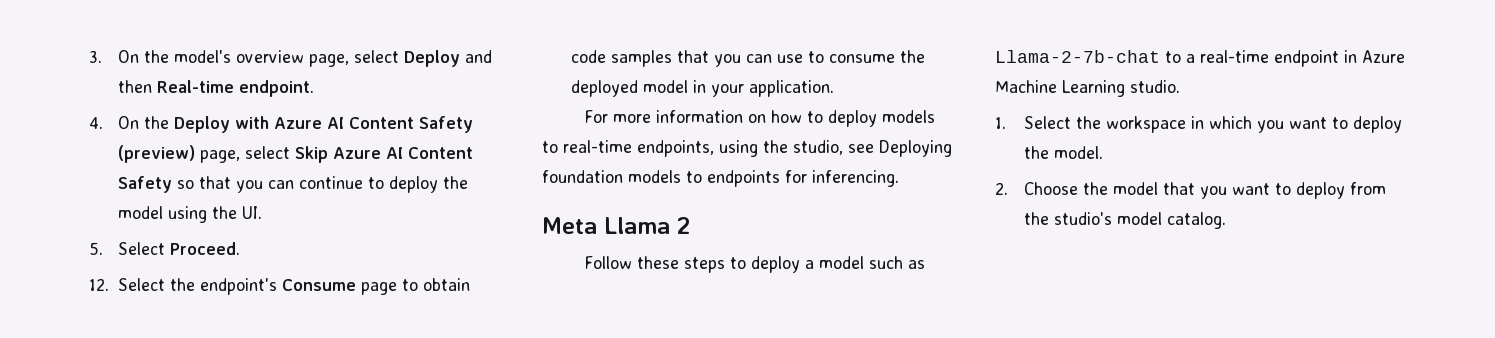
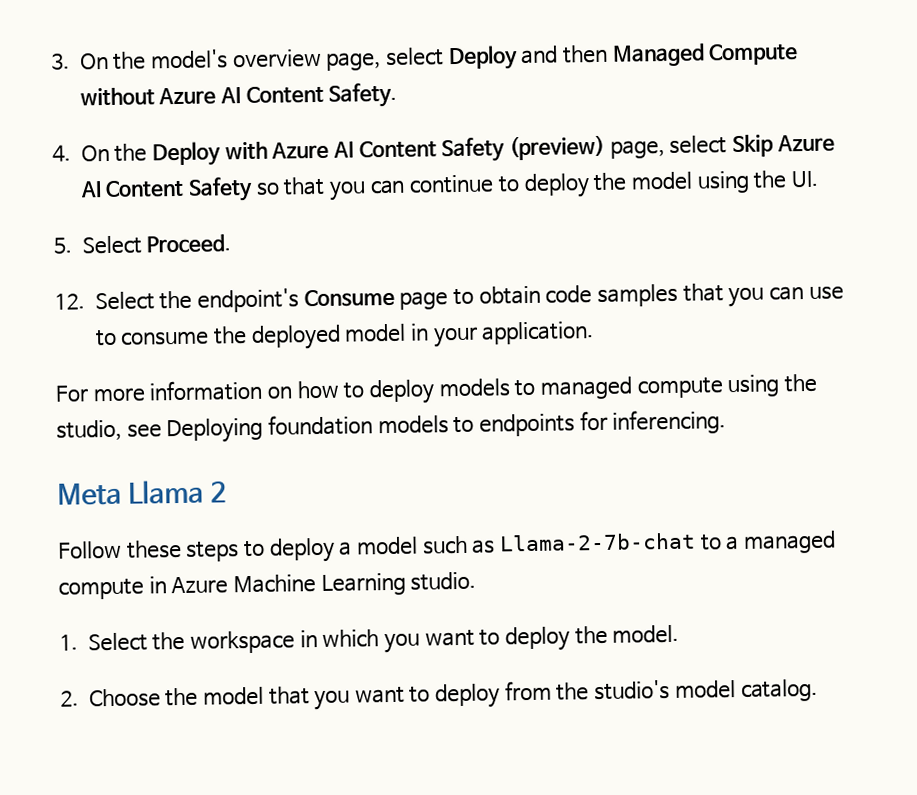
- 3. On the model's overview page, select Deploy and then Real-time endpoint.
+ 3. On the model's overview page, select Deploy and then Managed Compute without Azure AI Content Safety.
- For more information on how to deploy models to real-time endpoints, using the studio, see Deploying foundation models to endpoints for inferencing.
+ For more information on how to deploy models to managed compute using the studio, see Deploying foundation models to endpoints for inferencing.
- Follow these steps to deploy a model such as Llama-2-7b-chat to a real-time endpoint in Azure Machine Learning studio.
+ Follow these steps to deploy a model such as Llama-2-7b-chat to a managed compute in Azure Machine Learning studio.

